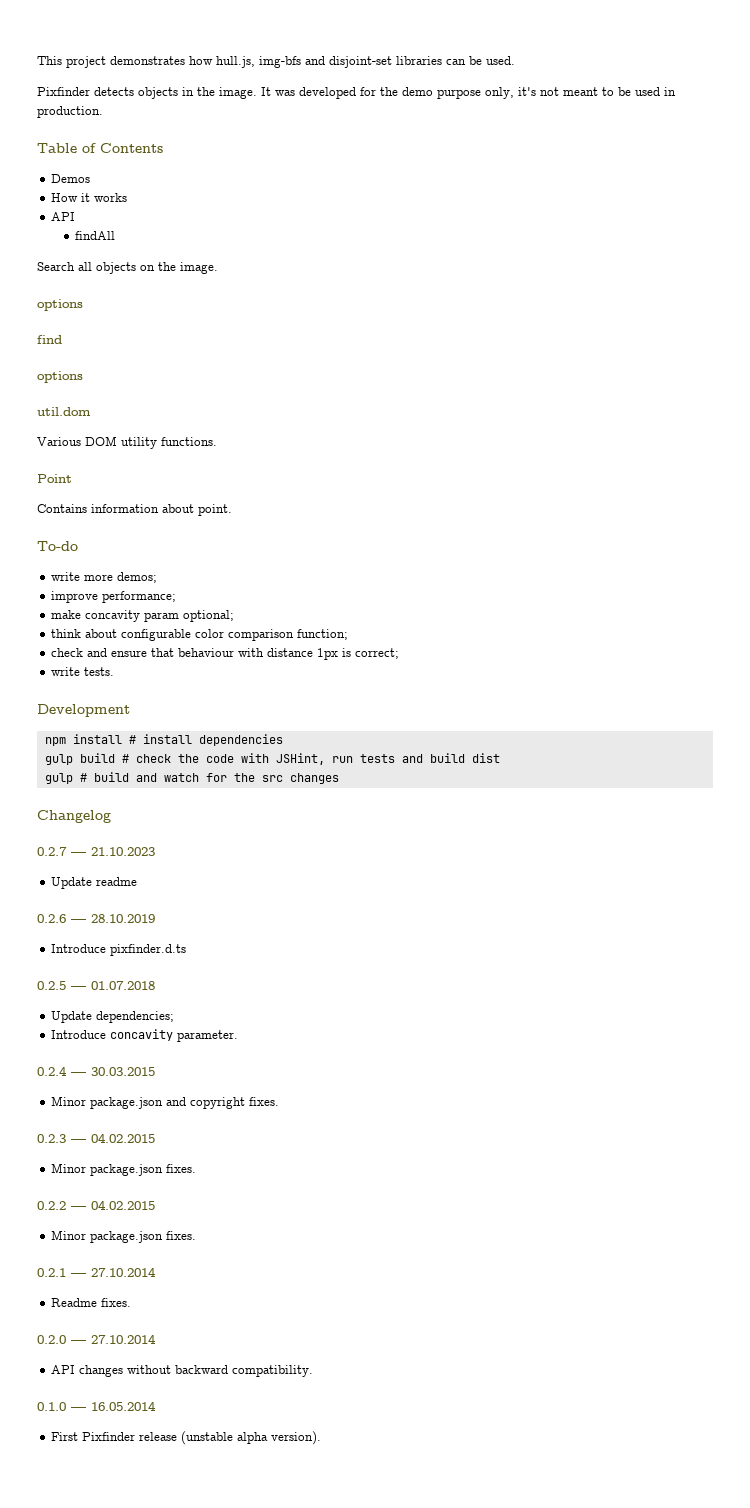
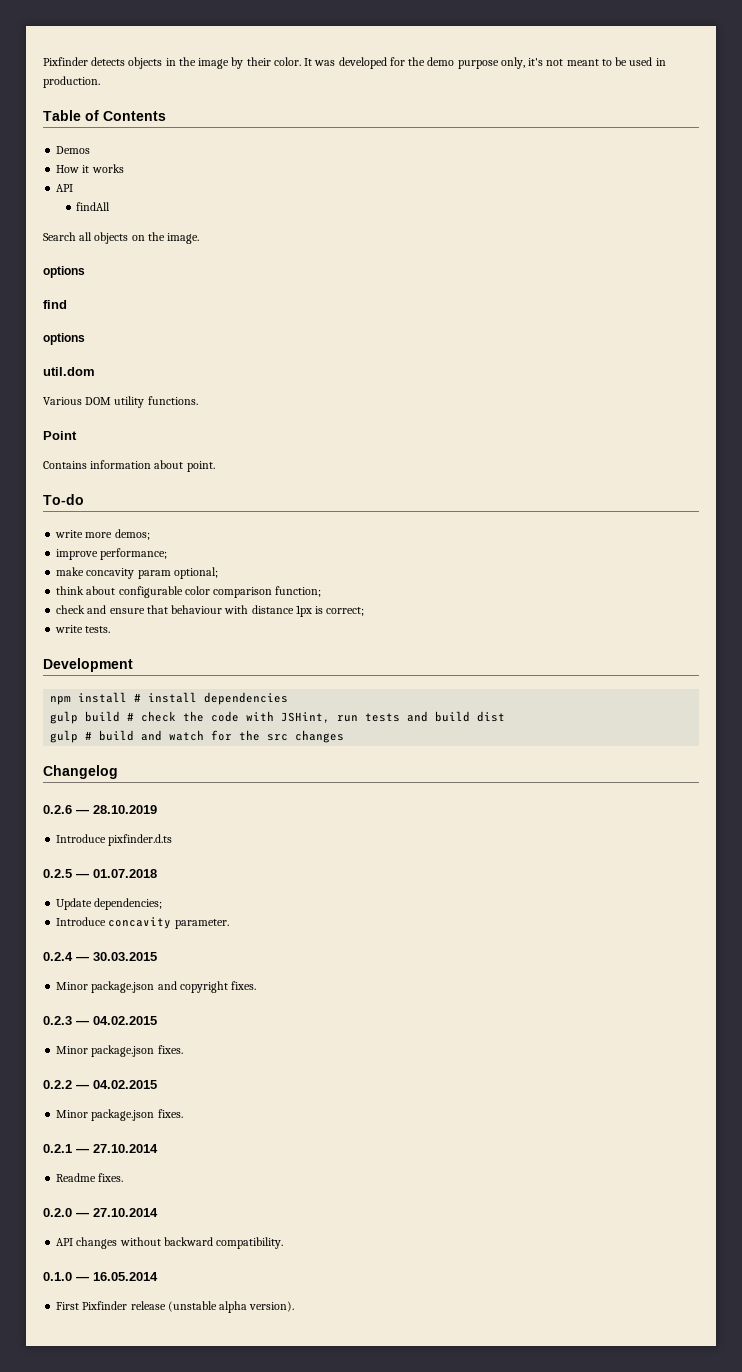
- This project demonstrates how hull.js, img-bfs and disjoint-set libraries can be used.
- Pixfinder detects objects in the image.
+ Pixfinder detects objects in the image by their color.
- 0.2.7 — 21.10.2023
- Update readme

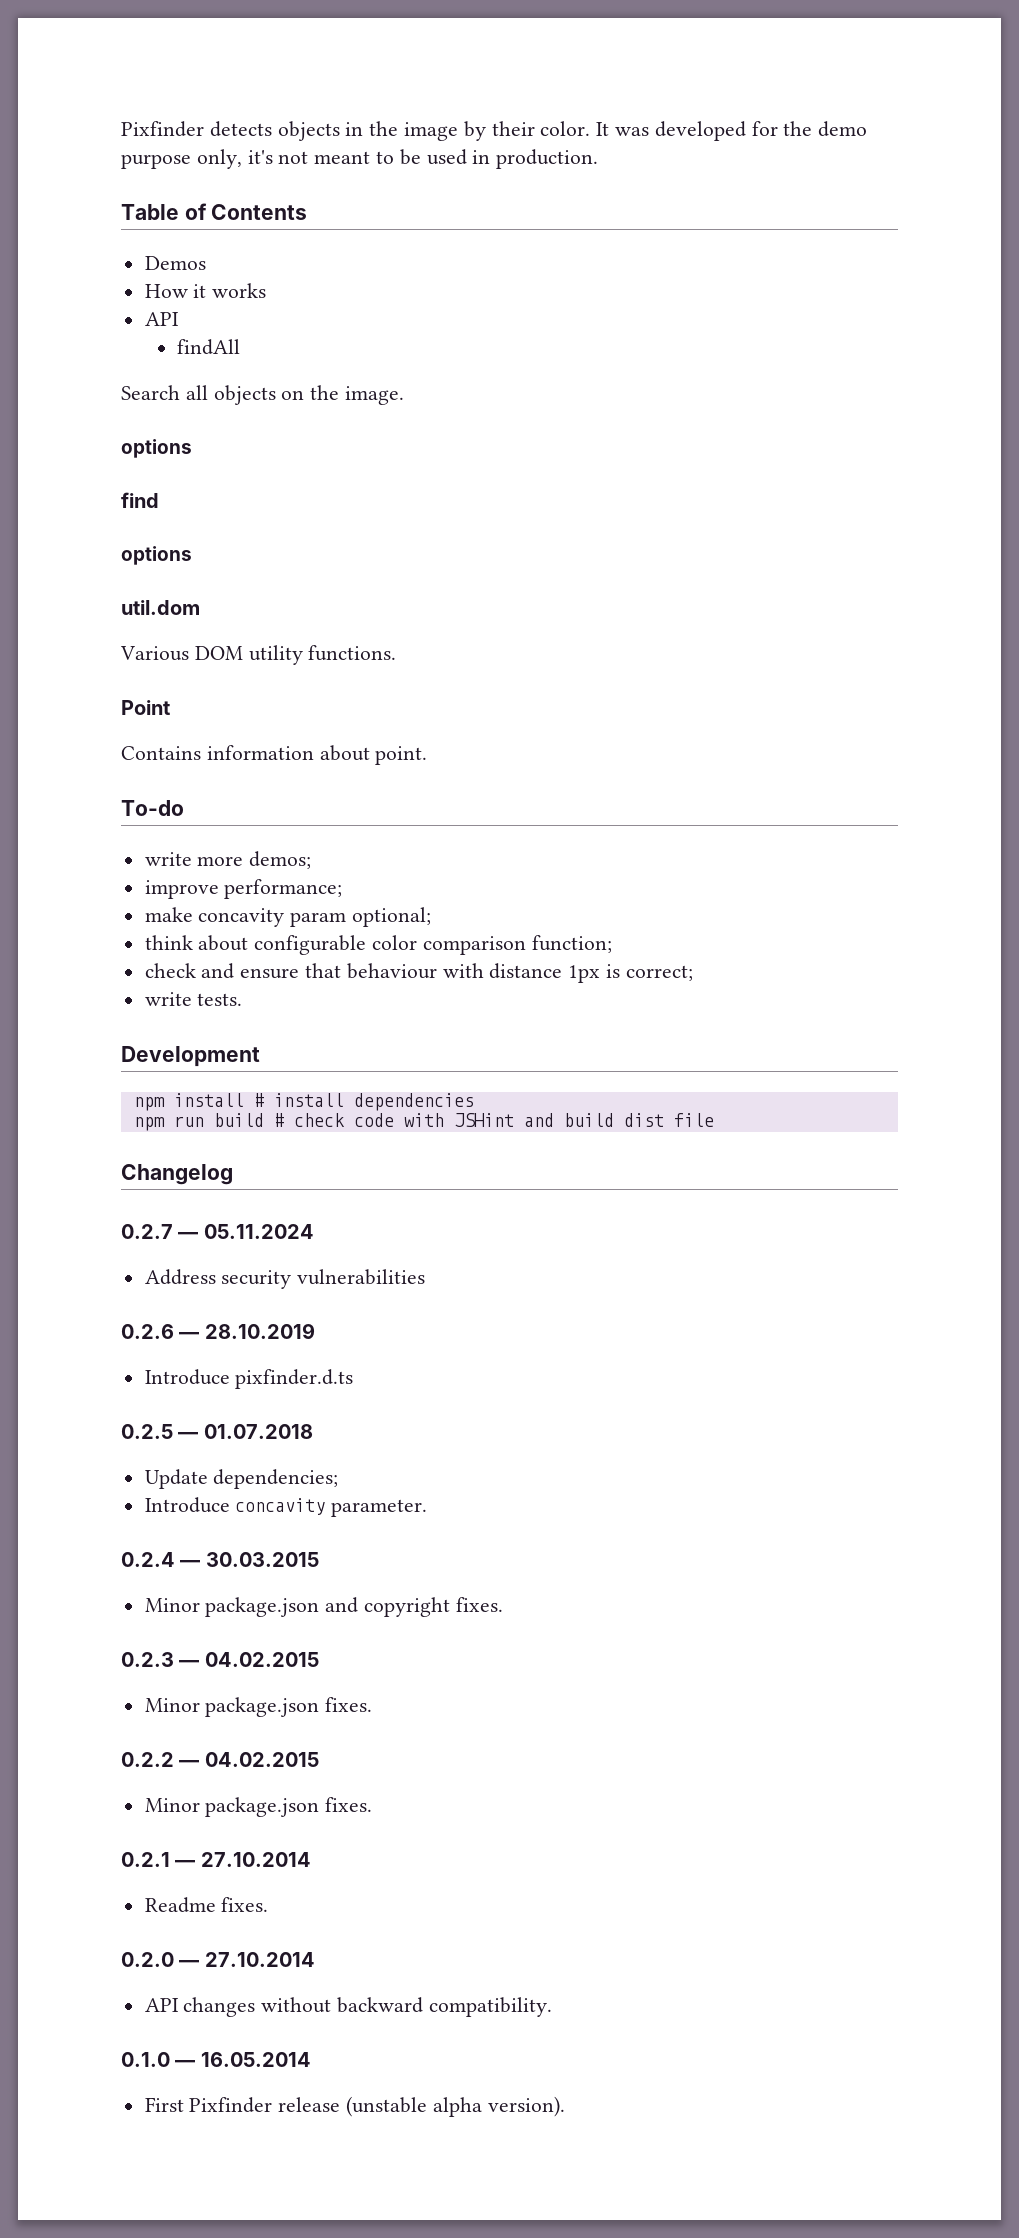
- gulp build # check the code with JSHint, run tests and build dist
- gulp # build and watch for the src changes
+ npm run build # check code with JSHint and build dist file
  Changelog
+ 0.2.7 — 05.11.2024
+ Address security vulnerabilities

